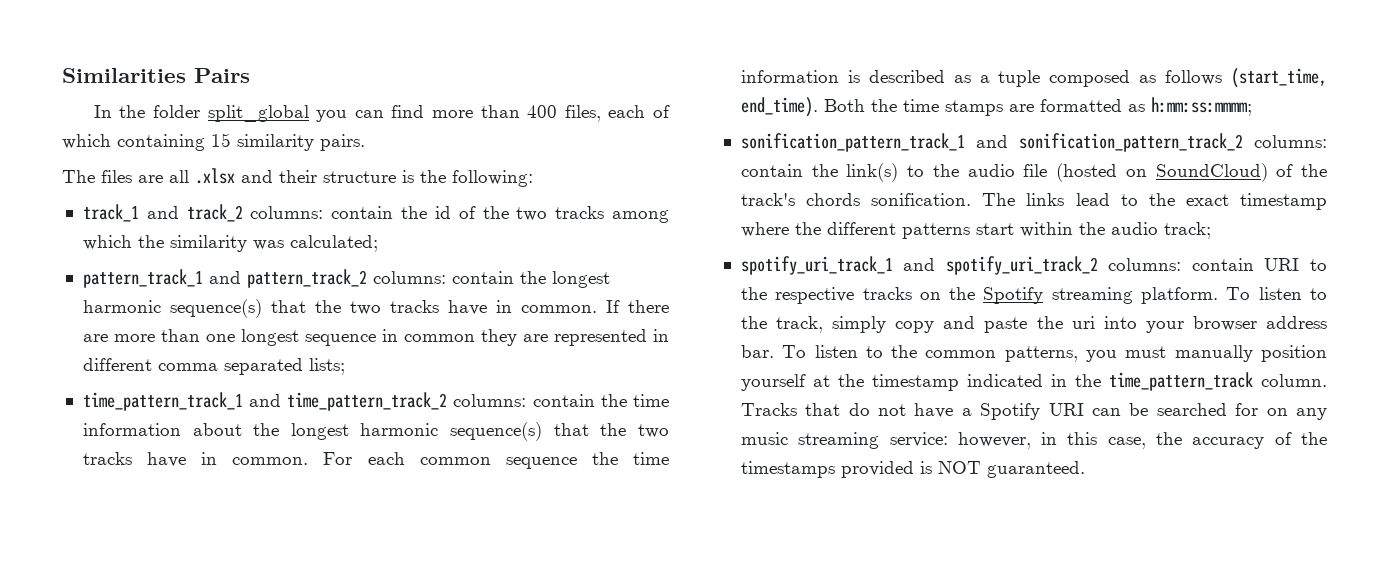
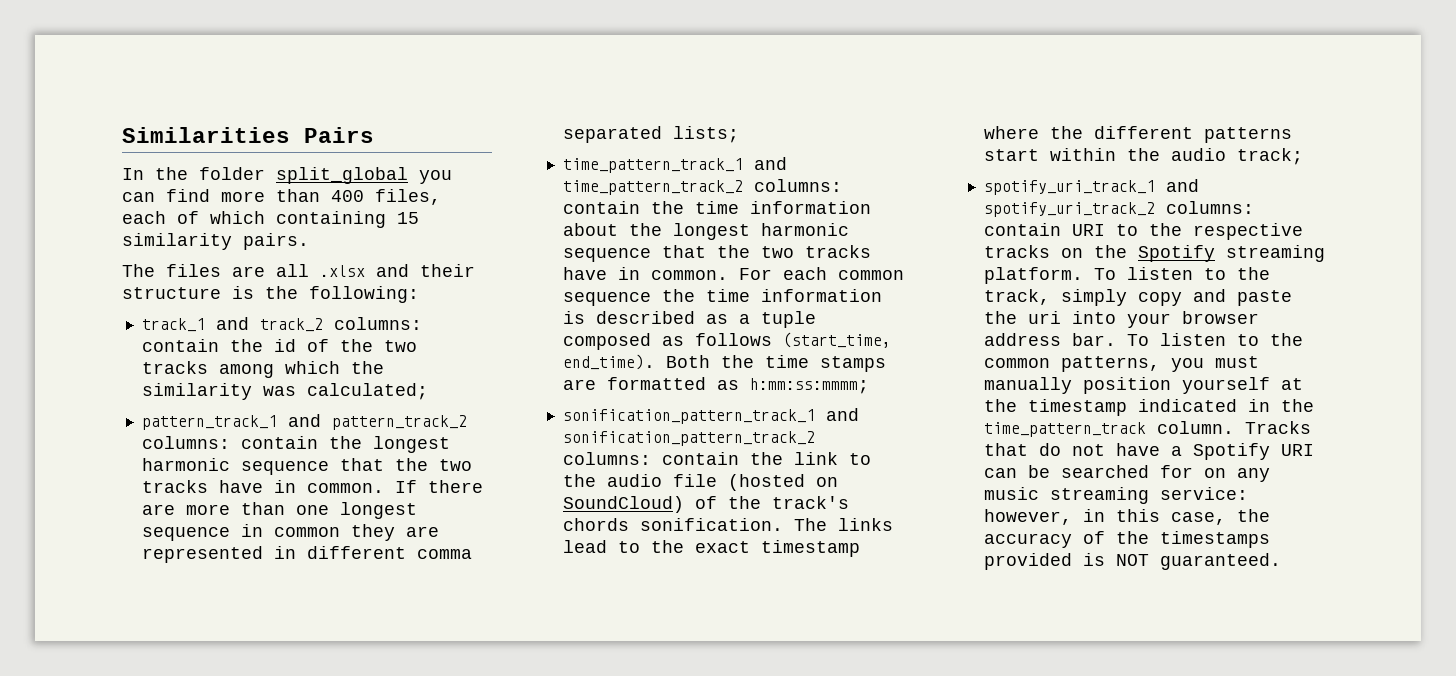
- pattern_track_1 and pattern_track_2 columns: contain the longest harmonic sequence(s) that the two tracks have in common.
+ pattern_track_1 and pattern_track_2 columns: contain the longest harmonic sequence that the two tracks have in common.
- time_pattern_track_1 and time_pattern_track_2 columns: contain the time information about the longest harmonic sequence(s) that the two tracks have in common.
+ time_pattern_track_1 and time_pattern_track_2 columns: contain the time information about the longest harmonic sequence that the two tracks have in common.
- sonification_pattern_track_1 and sonification_pattern_track_2 columns: contain the link(s) to the audio file (hosted on SoundCloud) of the track's chords sonification.
+ sonification_pattern_track_1 and sonification_pattern_track_2 columns: contain the link to the audio file (hosted on SoundCloud) of the track's chords sonification.

